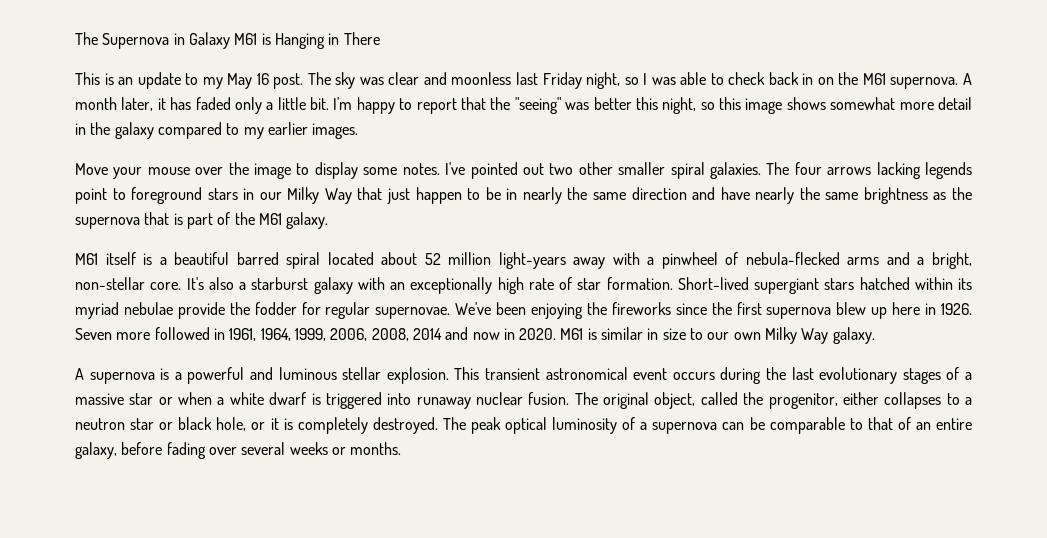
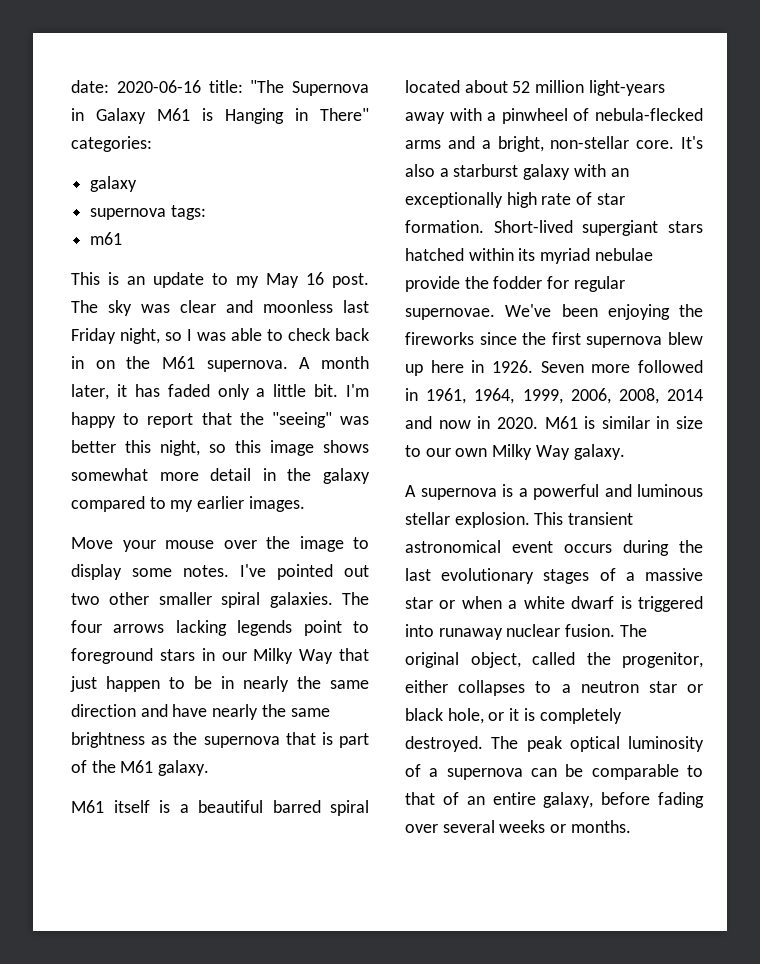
- The Supernova in Galaxy M61 is Hanging in There
+ date: 2020-06-16 title: "The Supernova in Galaxy M61 is Hanging in There" categories:
+ galaxy
+ supernova tags:
+ m61

